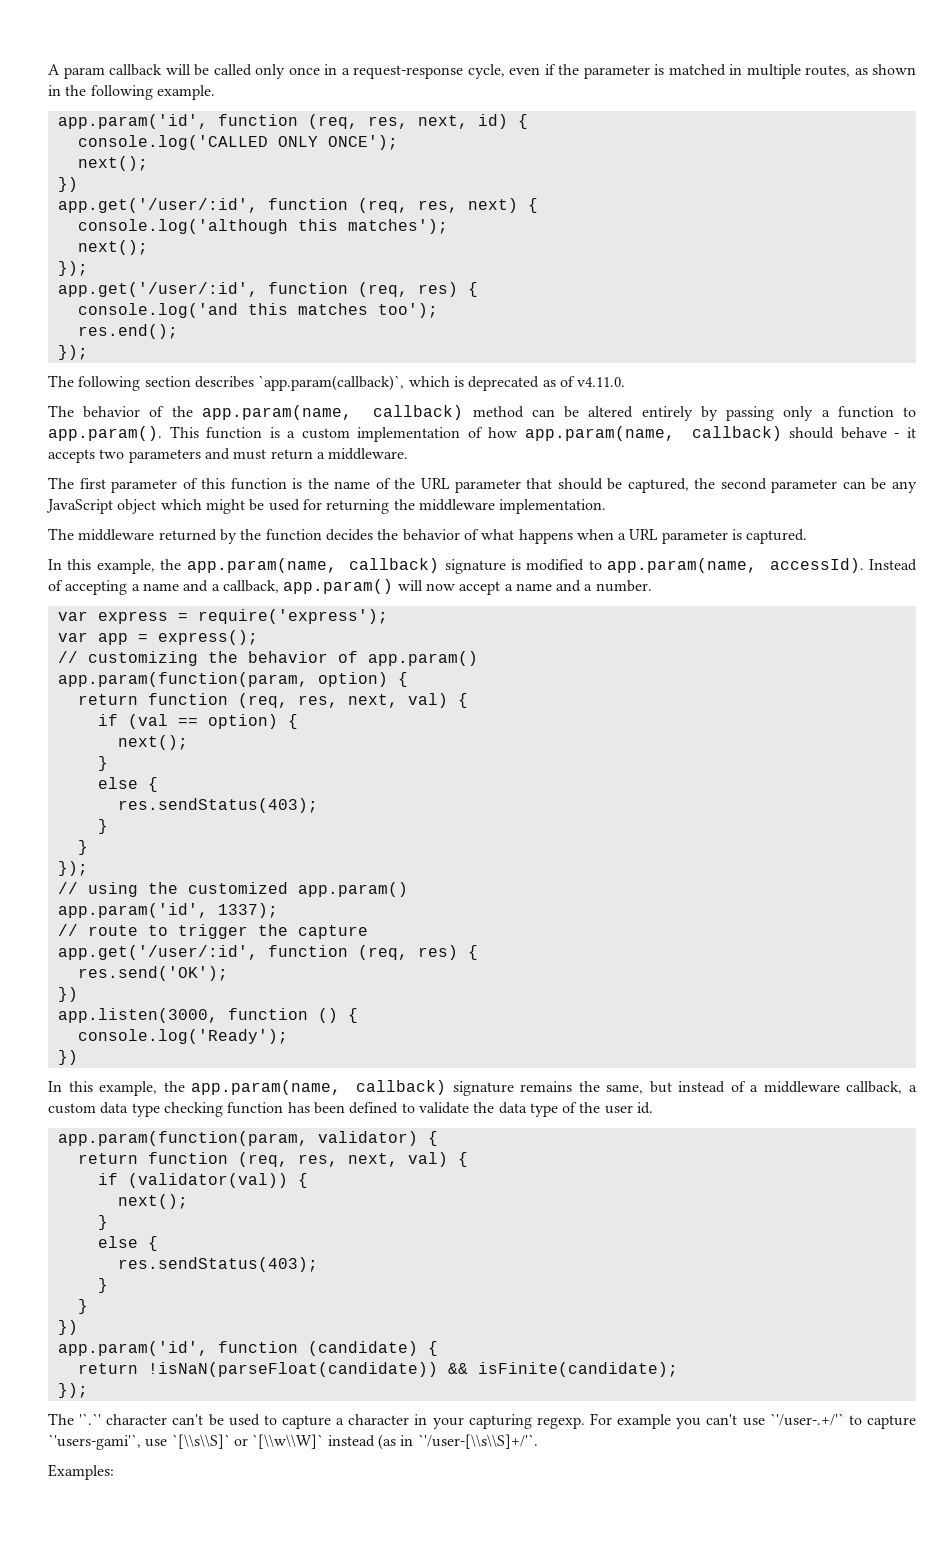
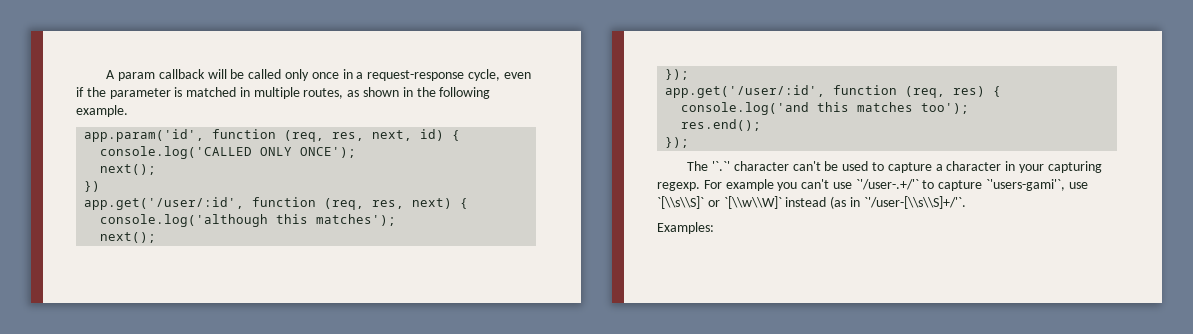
- The following section describes `app.param(callback)`, which is deprecated as of v4.11.0.
- The behavior of the app.param(name, callback) method can be altered entirely by passing only a function to app.param(). This function is a custom implementation of how app.param(name, callback) should behave - it accepts two parameters and must return a middleware.
- The first parameter of this function is the name of the URL parameter that should be captured, the second parameter can be any JavaScript object which might be used for returning the middleware implementation.
- The middleware returned by the function decides the behavior of what happens when a URL parameter is captured.
- In this example, the app.param(name, callback) signature is modified to app.param(name, accessId). Instead of accepting a name and a callback, app.param() will now accept a name and a number.
- var express = require('express');
- var app = express();
- // customizing the behavior of app.param()
- app.param(function(param, option) {
- return function (req, res, next, val) {
- if (val == option) {
- next();
- }
- else {
- res.sendStatus(403);
- }
- }
- });
- // using the customized app.param()
- app.param('id', 1337);
- // route to trigger the capture
- app.get('/user/:id', function (req, res) {
- res.send('OK');
- })
- app.listen(3000, function () {
- console.log('Ready');
- })
- In this example, the app.param(name, callback) signature remains the same, but instead of a middleware callback, a custom data type checking function has been defined to validate the data type of the user id.
- app.param(function(param, validator) {
- return function (req, res, next, val) {
- if (validator(val)) {
- next();
- }
- else {
- res.sendStatus(403);
- }
- }
- })
- app.param('id', function (candidate) {
- return !isNaN(parseFloat(candidate)) && isFinite(candidate);
- });

